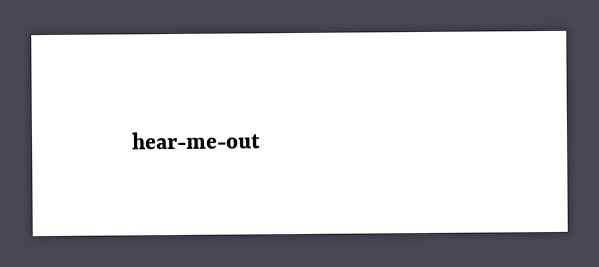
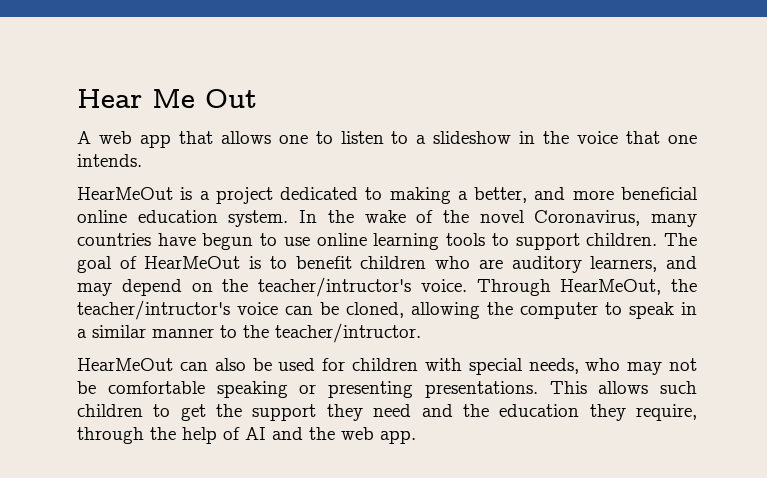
- hear-me-out
+ Hear Me Out
+ A web app that allows one to listen to a slideshow in the voice that one intends.
+ HearMeOut is a project dedicated to making a better, and more beneficial online education system. In the wake of the novel Coronavirus, many countries have begun to use online learning tools to support children. The goal of HearMeOut is to benefit children who are auditory learners, and may depend on the teacher/intructor's voice. Through HearMeOut, the teacher/intructor's voice can be cloned, allowing the computer to speak in a similar manner to the teacher/intructor.
+ HearMeOut can also be used for children with special needs, who may not be comfortable speaking or presenting presentations. This allows such children to get the support they need and the education they require, through the help of AI and the web app.

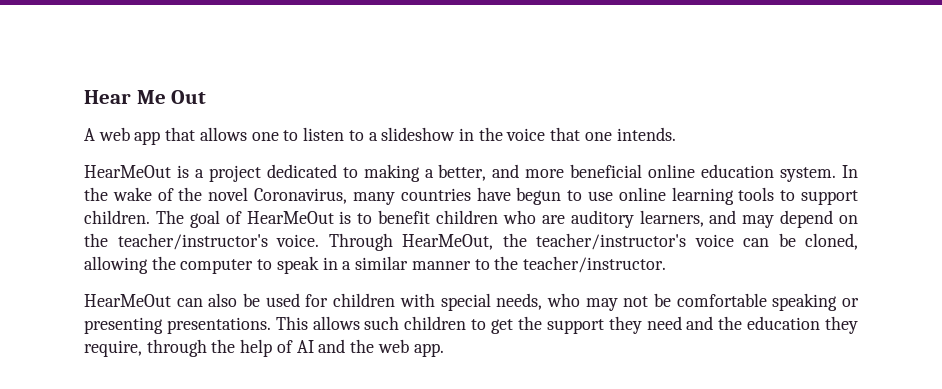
- The goal of HearMeOut is to benefit children who are auditory learners, and may depend on the teacher/intructor's voice.
+ The goal of HearMeOut is to benefit children who are auditory learners, and may depend on the teacher/instructor's voice.
- Through HearMeOut, the teacher/intructor's voice can be cloned, allowing the computer to speak in a similar manner to the teacher/intructor.
+ Through HearMeOut, the teacher/instructor's voice can be cloned, allowing the computer to speak in a similar manner to the teacher/instructor.

